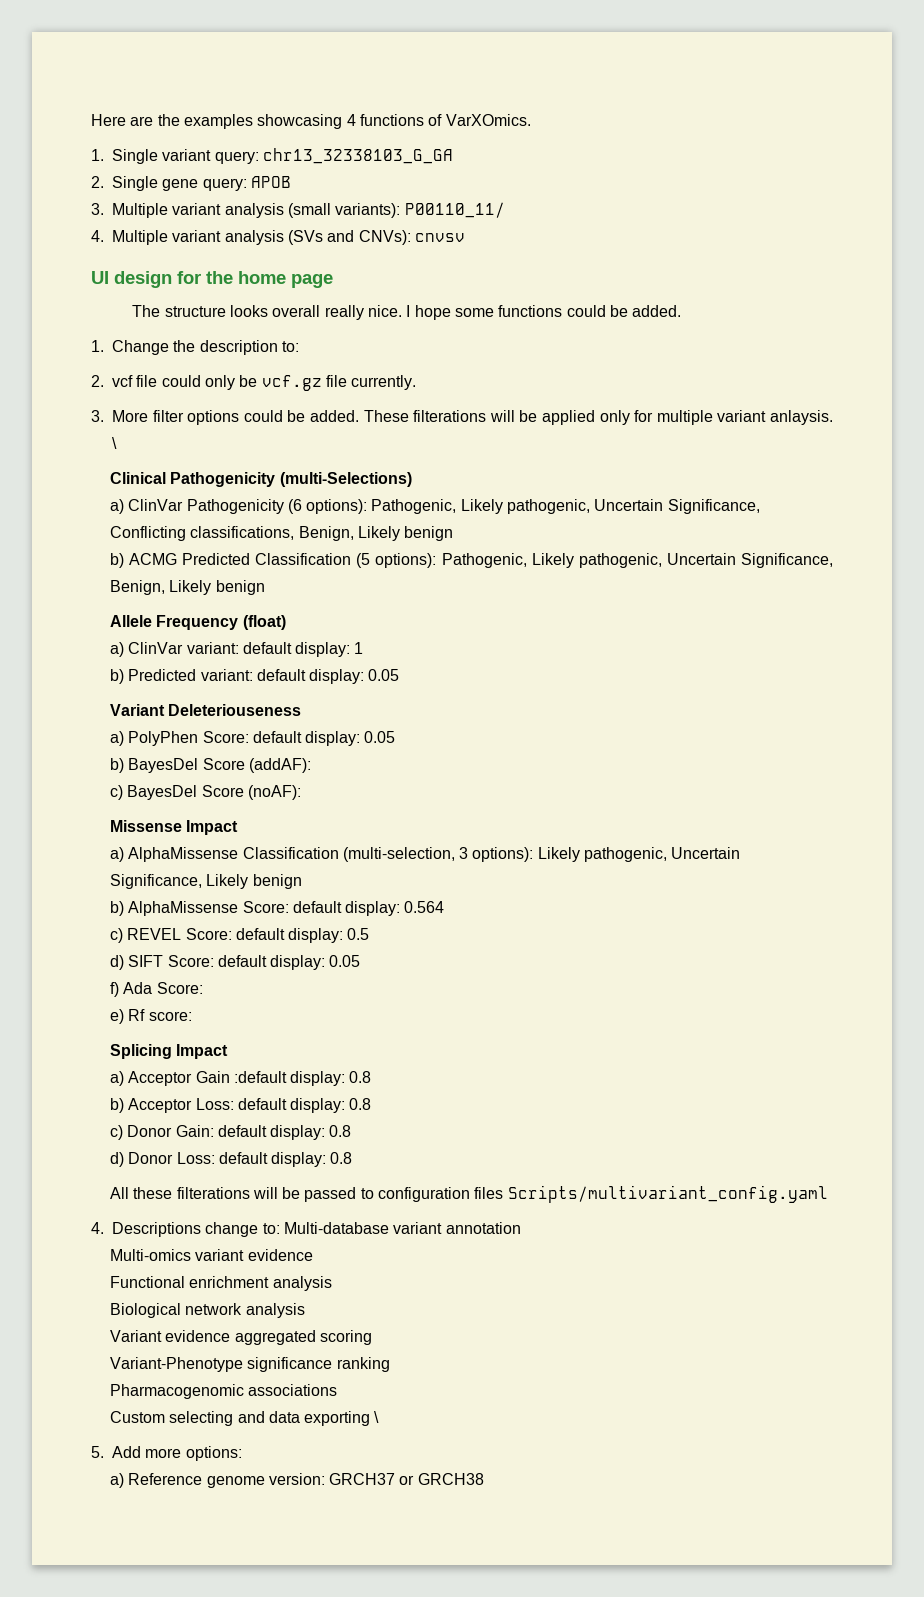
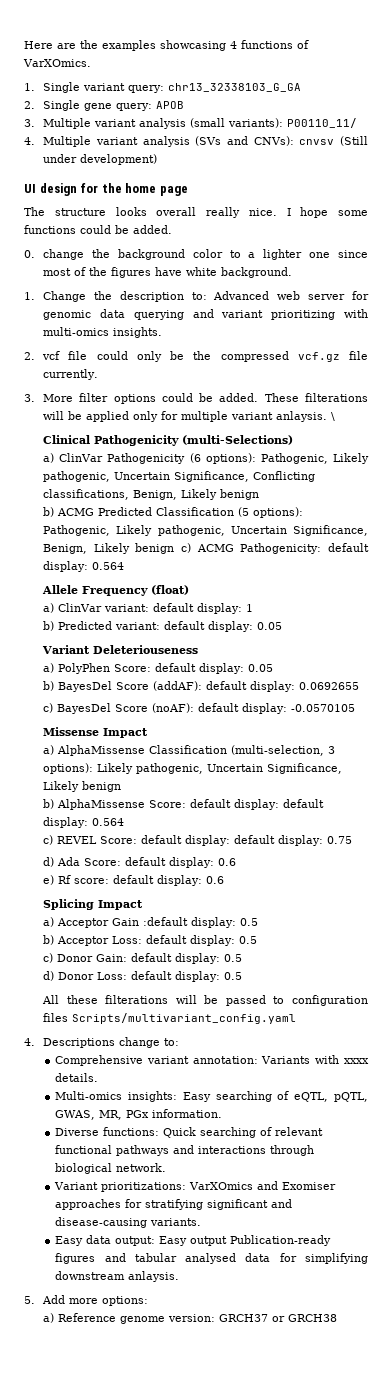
- 4. Multiple variant analysis (SVs and CNVs): cnvsv
+ 4. Multiple variant analysis (SVs and CNVs): cnvsv (Still under development)
- 1. Change the description to:
+ 0. change the background color to a lighter one since most of the figures have white background.
+ 1. Change the description to: Advanced web server for genomic data querying and variant prioritizing with multi-omics insights.
- 2. vcf file could only be vcf.gz file currently.
+ 2. vcf file could only be the compressed vcf.gz file currently.
- b) ACMG Predicted Classification (5 options): Pathogenic, Likely pathogenic, Uncertain Significance, Benign, Likely benign
+ b) ACMG Predicted Classification (5 options): Pathogenic, Likely pathogenic, Uncertain Significance, Benign, Likely benign c) ACMG Pathogenicity: default display: 0.564
- b) BayesDel Score (addAF):
+ b) BayesDel Score (addAF): default display: 0.0692655
- c) BayesDel Score (noAF):
+ c) BayesDel Score (noAF): default display: -0.0570105
- b) AlphaMissense Score: default display: 0.564
+ b) AlphaMissense Score: default display: default display: 0.564
- c) REVEL Score: default display: 0.5
- d) SIFT Score: default display: 0.05
- f) Ada Score:
+ c) REVEL Score: default display: default display: 0.75
+ d) Ada Score: default display: 0.6
- e) Rf score:
+ e) Rf score: default display: 0.6
- a) Acceptor Gain :default display: 0.8
+ a) Acceptor Gain :default display: 0.5
- b) Acceptor Loss: default display: 0.8
+ b) Acceptor Loss: default display: 0.5
- c) Donor Gain: default display: 0.8
+ c) Donor Gain: default display: 0.5
- d) Donor Loss: default display: 0.8
+ d) Donor Loss: default display: 0.5
- 4. Descriptions change to: Multi-database variant annotation
- Multi-omics variant evidence
- Functional enrichment analysis
- Biological network analysis
- Variant evidence aggregated scoring
- Variant-Phenotype significance ranking
- Pharmacogenomic associations
- Custom selecting and data exporting \
+ 4. Descriptions change to:
+ Comprehensive variant annotation: Variants with xxxx details.
+ Multi-omics insights: Easy searching of eQTL, pQTL, GWAS, MR, PGx information.
+ Diverse functions: Quick searching of relevant functional pathways and interactions through biological network.
+ Variant prioritizations: VarXOmics and Exomiser approaches for stratifying significant and disease-causing variants.
+ Easy data output: Easy output Publication-ready figures and tabular analysed data for simplifying downstream anlaysis.

